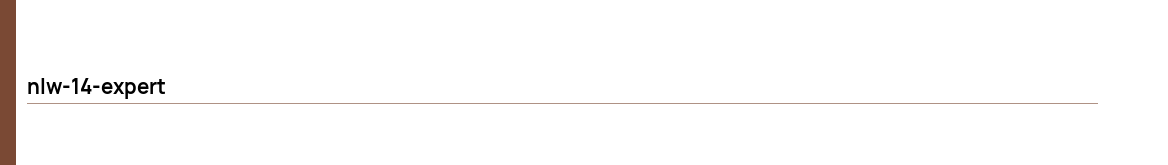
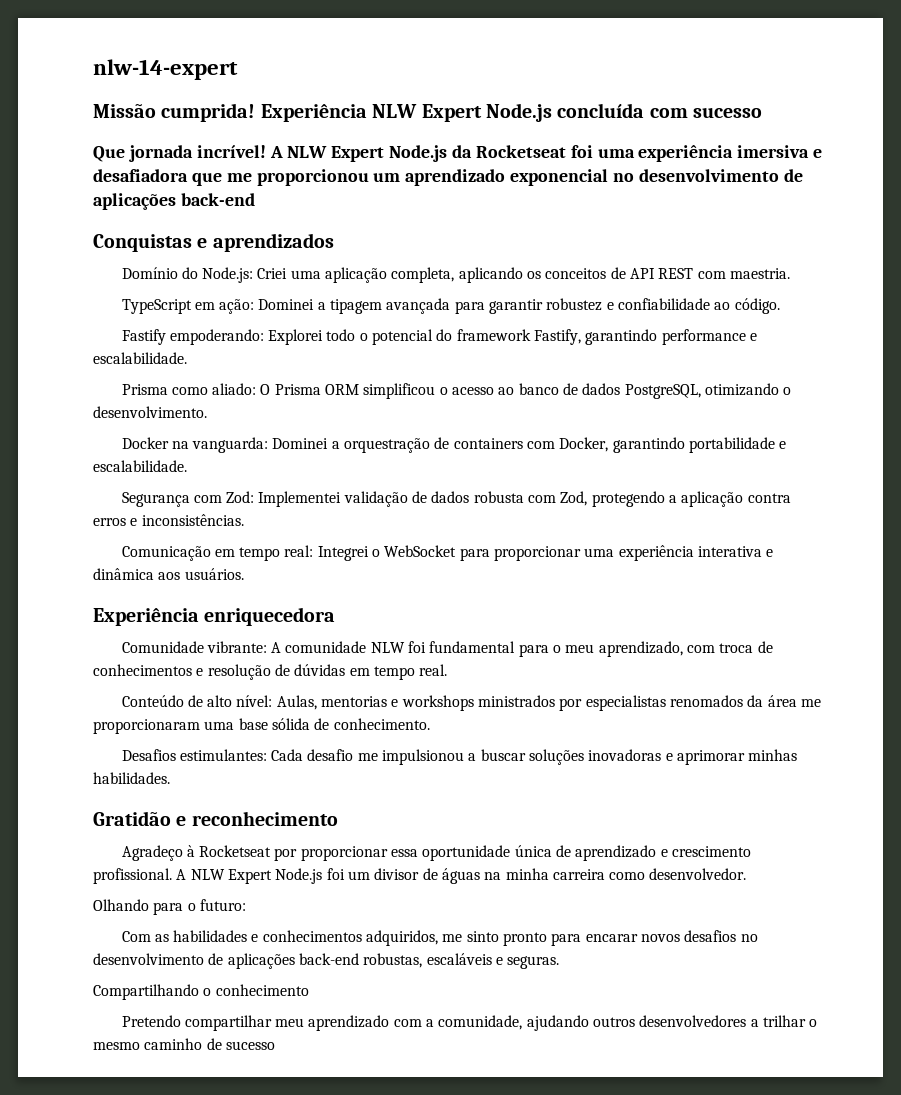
+ Missão cumprida! Experiência NLW Expert Node.js concluída com sucesso
+ Que jornada incrível! A NLW Expert Node.js da Rocketseat foi uma experiência imersiva e desafiadora que me proporcionou um aprendizado exponencial no desenvolvimento de aplicações back-end
+ Conquistas e aprendizados
+ Domínio do Node.js: Criei uma aplicação completa, aplicando os conceitos de API REST com maestria.
+ TypeScript em ação: Dominei a tipagem avançada para garantir robustez e confiabilidade ao código.
+ Fastify empoderando: Explorei todo o potencial do framework Fastify, garantindo performance e escalabilidade.
+ Prisma como aliado: O Prisma ORM simplificou o acesso ao banco de dados PostgreSQL, otimizando o desenvolvimento.
+ Docker na vanguarda: Dominei a orquestração de containers com Docker, garantindo portabilidade e escalabilidade.
+ Segurança com Zod: Implementei validação de dados robusta com Zod, protegendo a aplicação contra erros e inconsistências.
+ Comunicação em tempo real: Integrei o WebSocket para proporcionar uma experiência interativa e dinâmica aos usuários.
+ Experiência enriquecedora
+ Comunidade vibrante: A comunidade NLW foi fundamental para o meu aprendizado, com troca de conhecimentos e resolução de dúvidas em tempo real.
+ Conteúdo de alto nível: Aulas, mentorias e workshops ministrados por especialistas renomados da área me proporcionaram uma base sólida de conhecimento.
+ Desafios estimulantes: Cada desafio me impulsionou a buscar soluções inovadoras e aprimorar minhas habilidades.
+ Gratidão e reconhecimento
+ Agradeço à Rocketseat por proporcionar essa oportunidade única de aprendizado e crescimento profissional. A NLW Expert Node.js foi um divisor de águas na minha carreira como desenvolvedor.
+ Olhando para o futuro:
+ Com as habilidades e conhecimentos adquiridos, me sinto pronto para encarar novos desafios no desenvolvimento de aplicações back-end robustas, escaláveis e seguras.
+ Compartilhando o conhecimento
+ Pretendo compartilhar meu aprendizado com a comunidade, ajudando outros desenvolvedores a trilhar o mesmo caminho de sucesso

